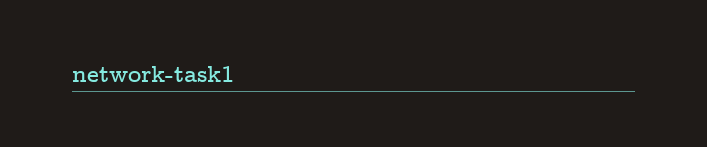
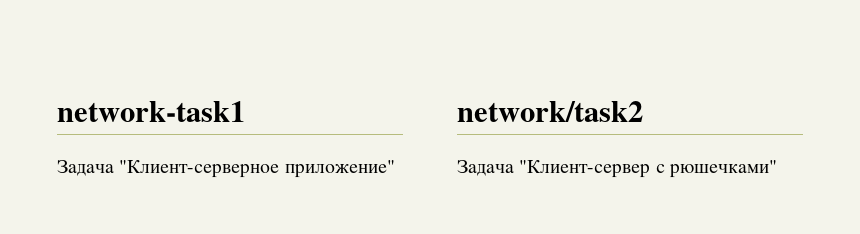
+ Задача "Клиент-серверное приложение"
+ network/task2
+ Задача "Клиент-сервер с рюшечками"

